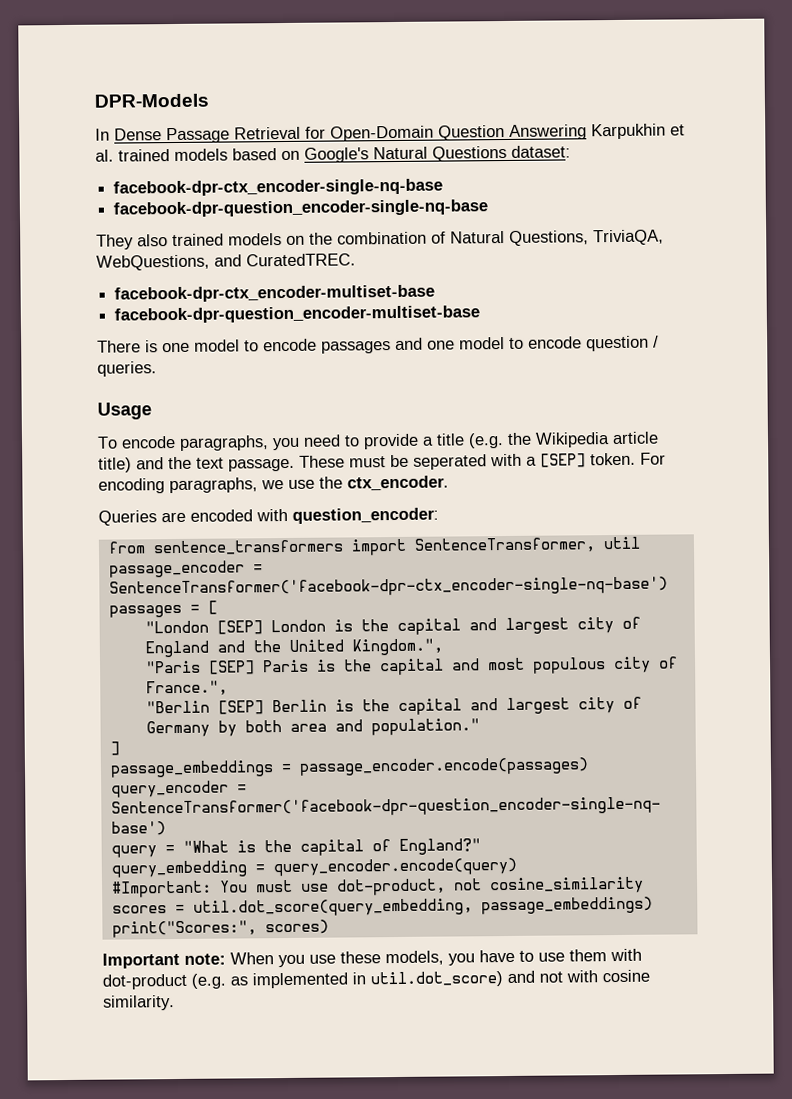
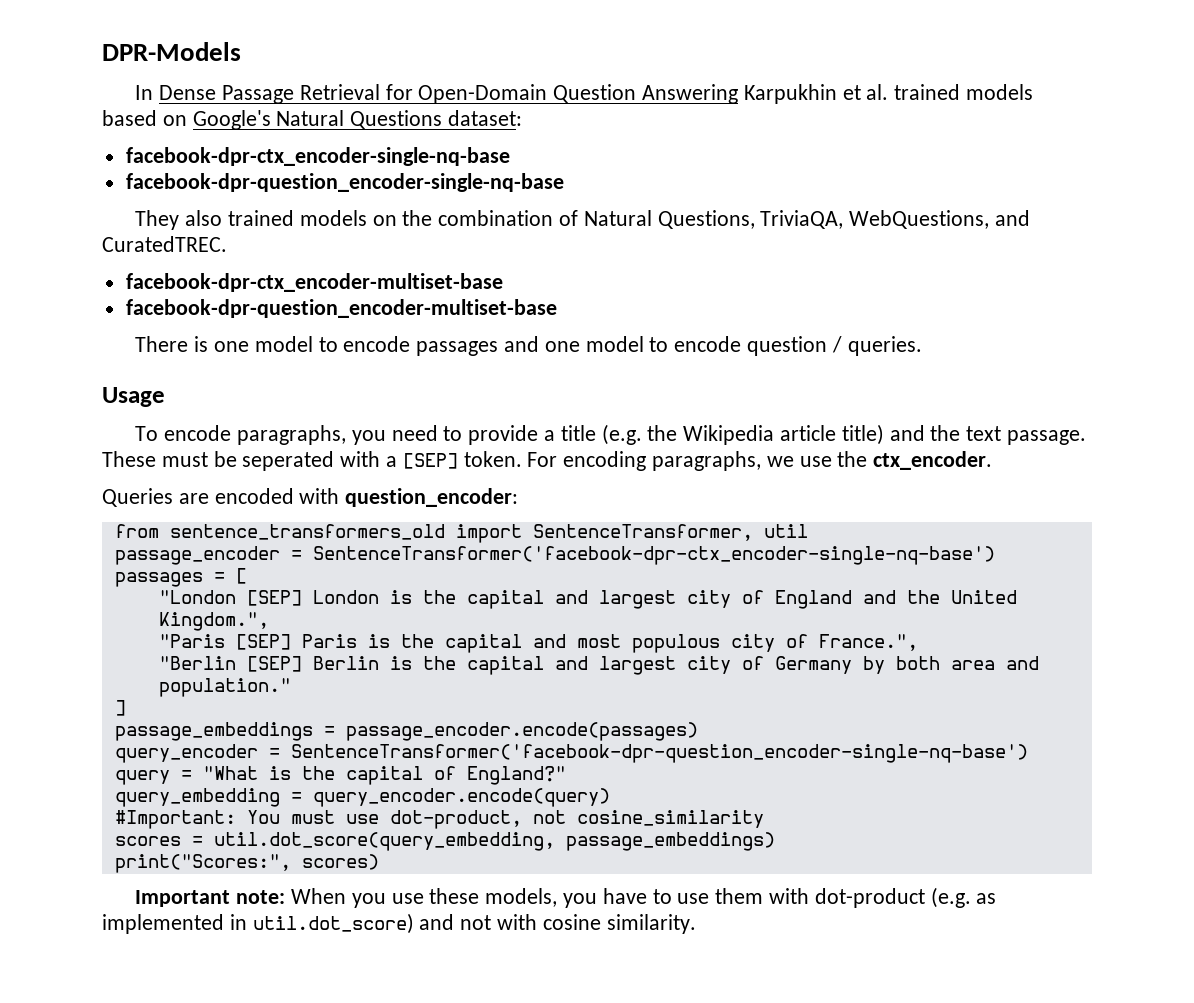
- from sentence_transformers import SentenceTransformer, util
+ from sentence_transformers_old import SentenceTransformer, util

